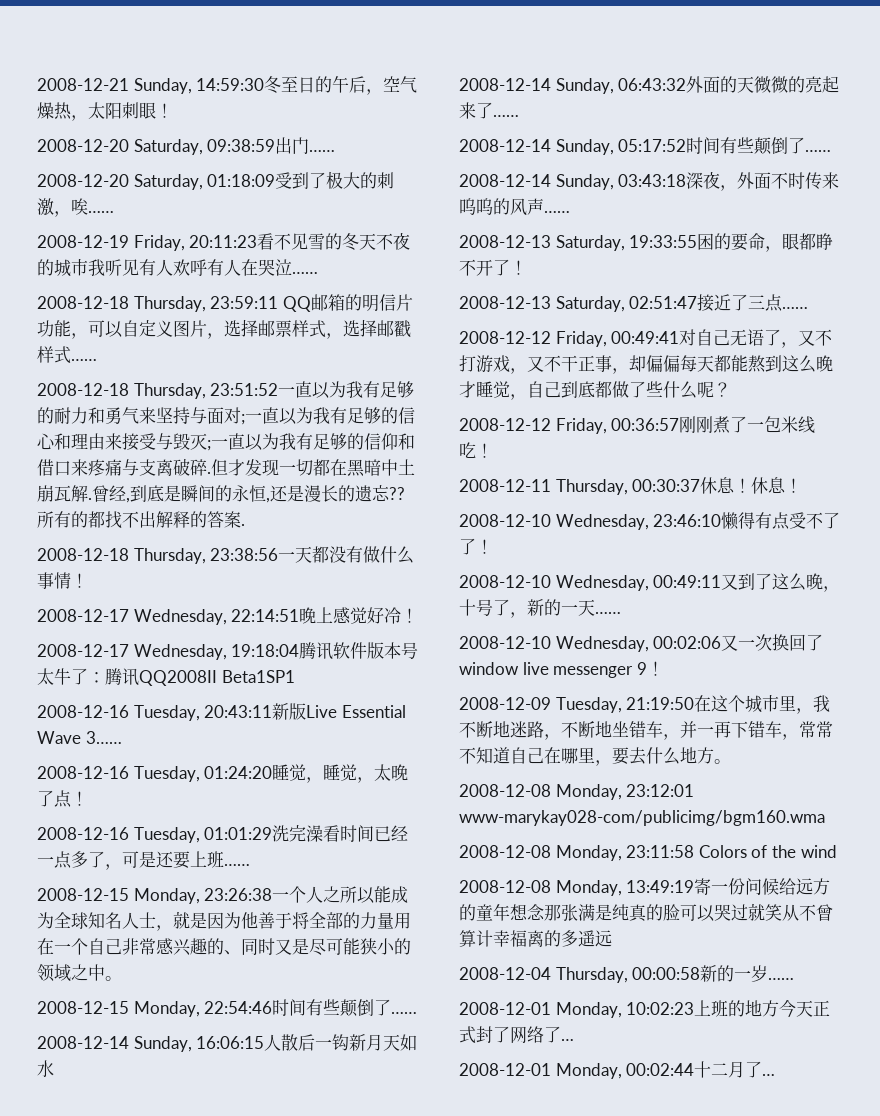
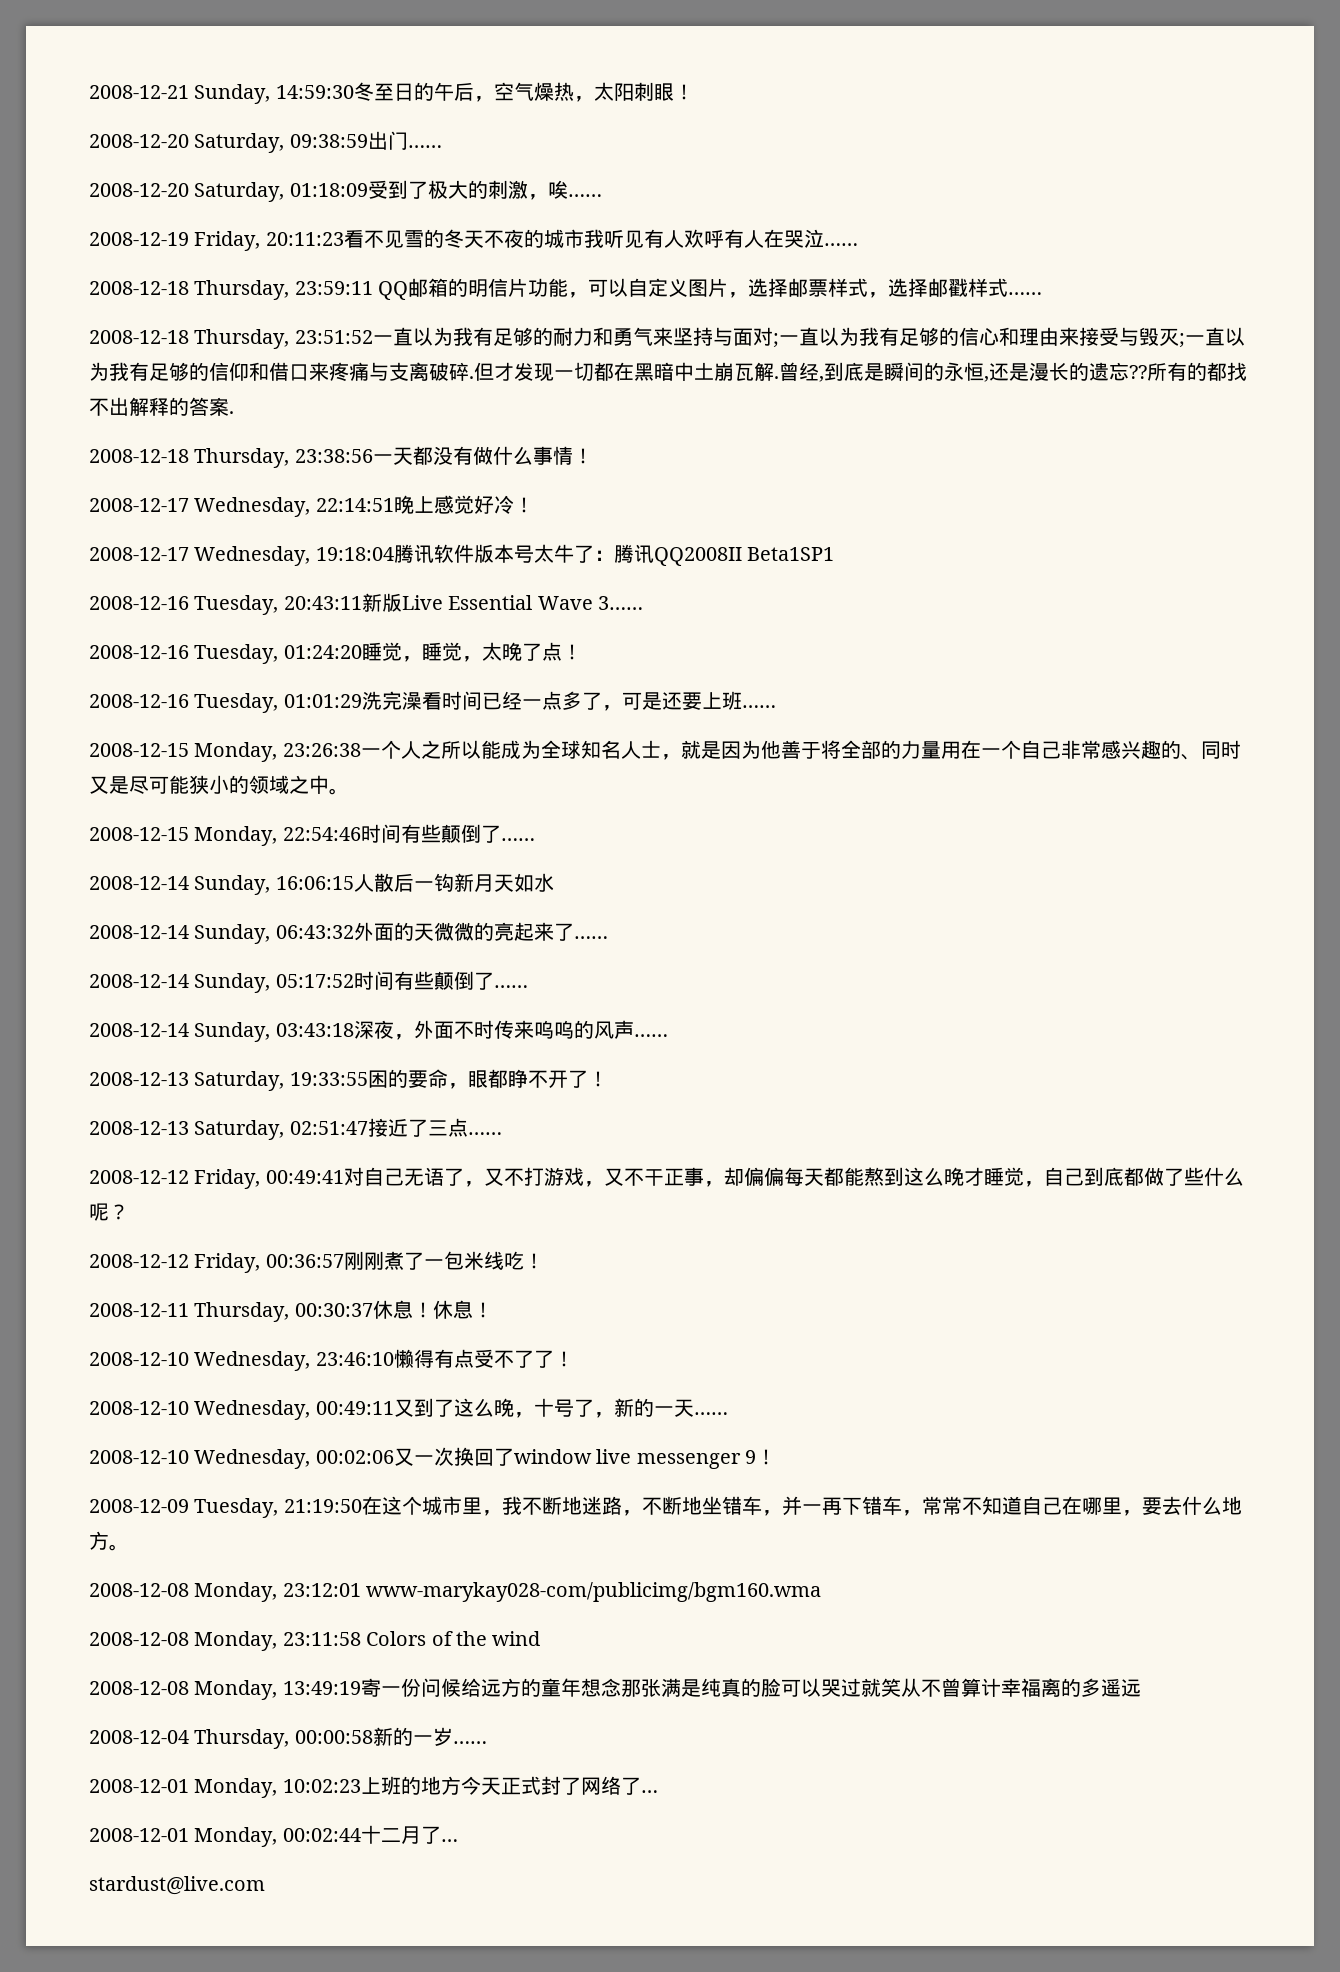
+ stardust@live.com

